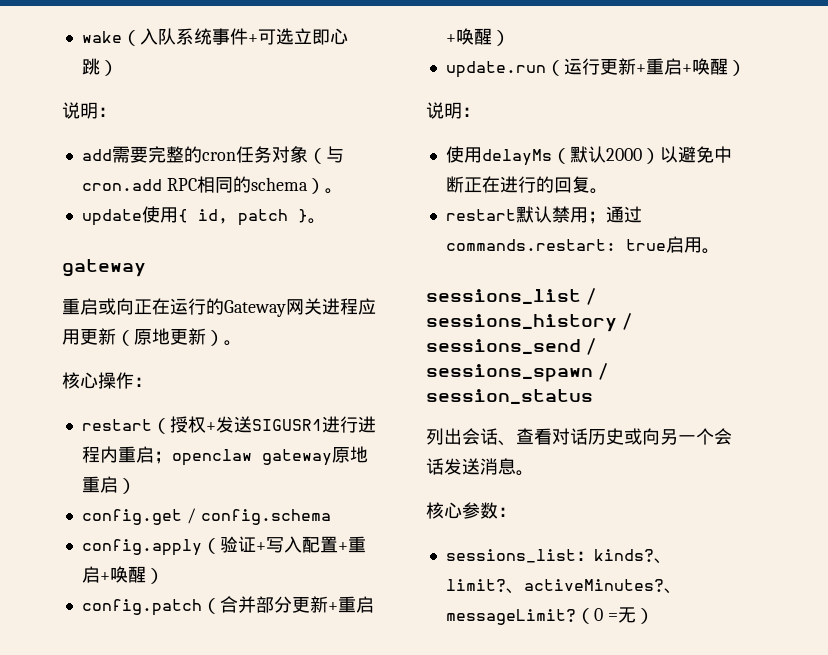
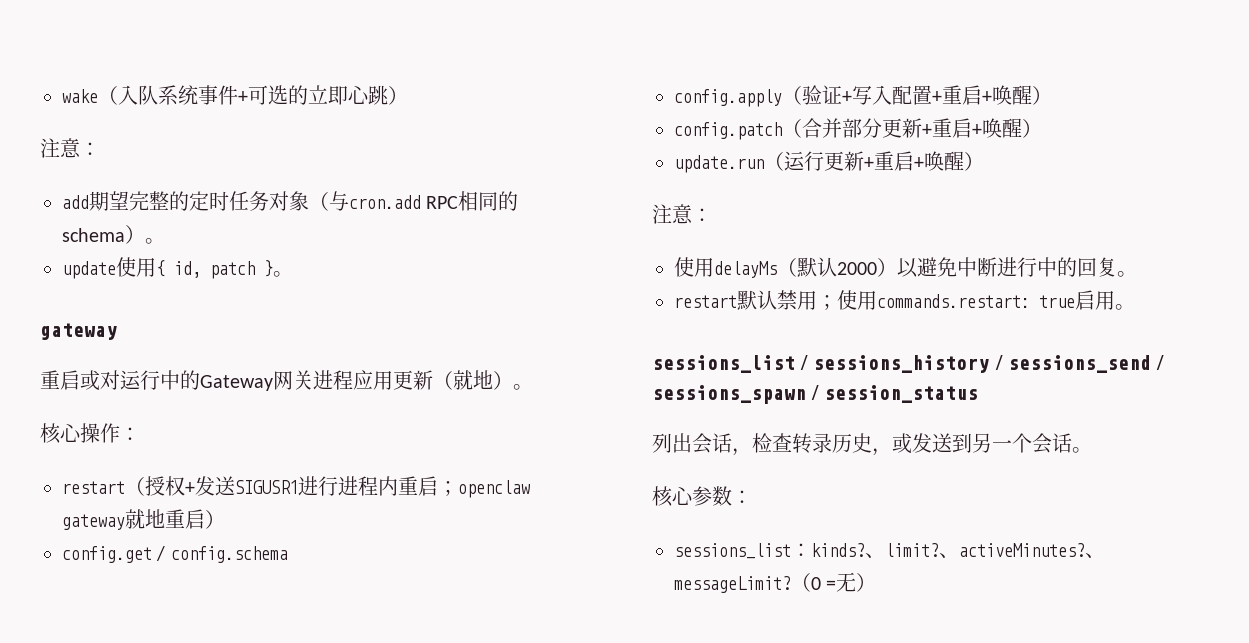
- wake（入队系统事件+可选立即心跳）
- 说明：
+ wake（入队系统事件+可选的立即心跳）
+ 注意：
- add需要完整的cron任务对象（与cron.add RPC相同的schema）。
+ add期望完整的定时任务对象（与cron.add RPC相同的schema）。
- 重启或向正在运行的Gateway网关进程应用更新（原地更新）。
+ 重启或对运行中的Gateway网关进程应用更新（就地）。
- restart（授权+发送SIGUSR1进行进程内重启；openclaw gateway原地重启）
+ restart（授权+发送SIGUSR1进行进程内重启；openclaw gateway就地重启）
  update.run（运行更新+重启+唤醒）
- 说明：
+ 注意：
- 使用delayMs（默认2000）以避免中断正在进行的回复。
+ 使用delayMs（默认2000）以避免中断进行中的回复。
- restart默认禁用；通过commands.restart: true启用。
+ restart默认禁用；使用commands.restart: true启用。
- 列出会话、查看对话历史或向另一个会话发送消息。
+ 列出会话，检查转录历史，或发送到另一个会话。

